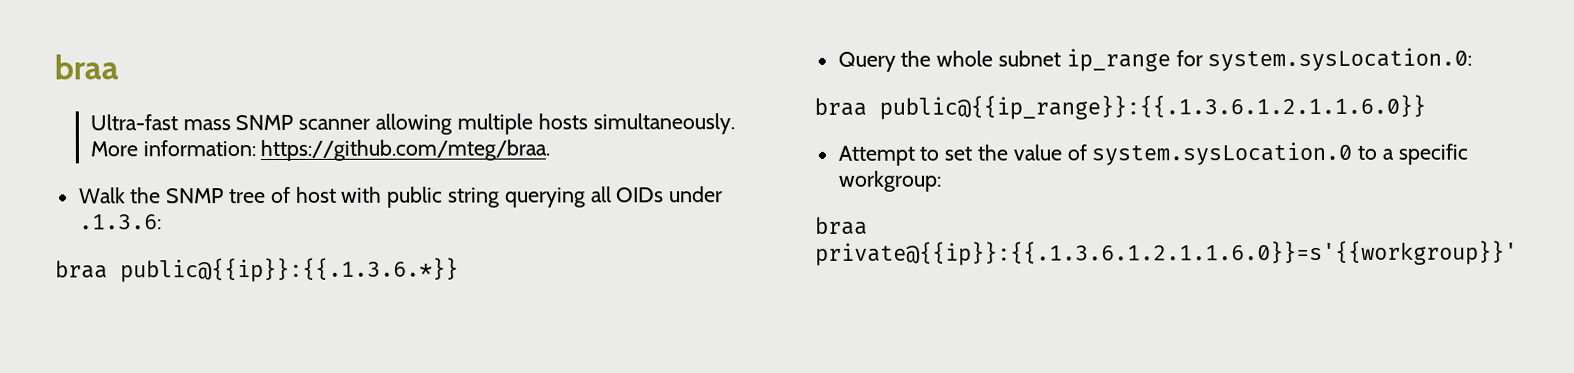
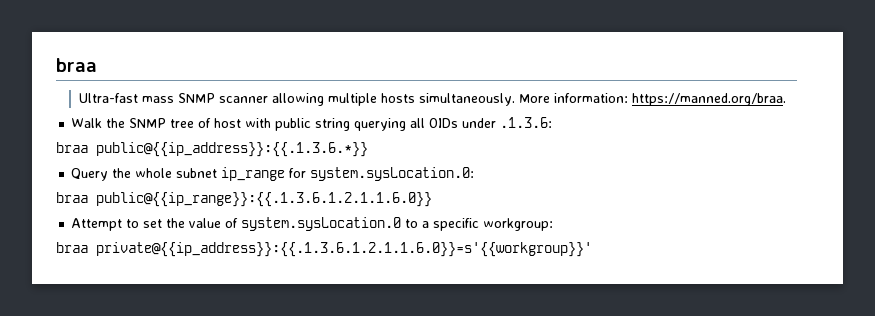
- More information: https://github.com/mteg/braa.
+ More information: https://manned.org/braa.
- braa public@{{ip}}:{{.1.3.6.*}}
+ braa public@{{ip_address}}:{{.1.3.6.*}}
- braa private@{{ip}}:{{.1.3.6.1.2.1.1.6.0}}=s'{{workgroup}}'
+ braa private@{{ip_address}}:{{.1.3.6.1.2.1.1.6.0}}=s'{{workgroup}}'

